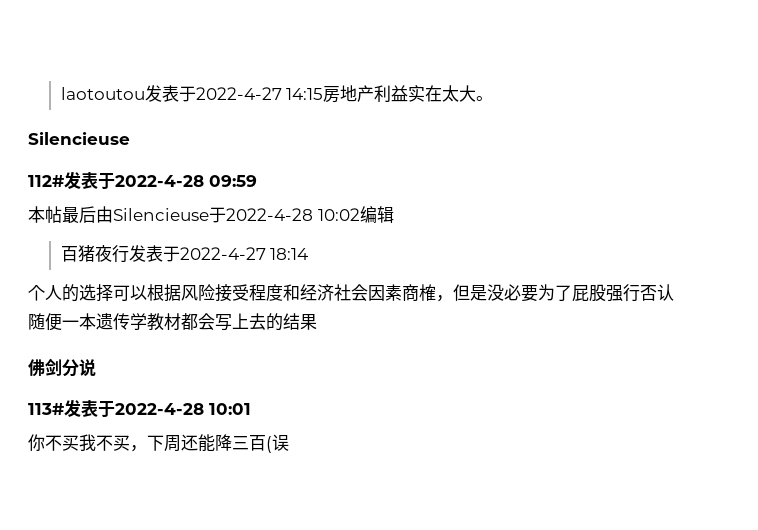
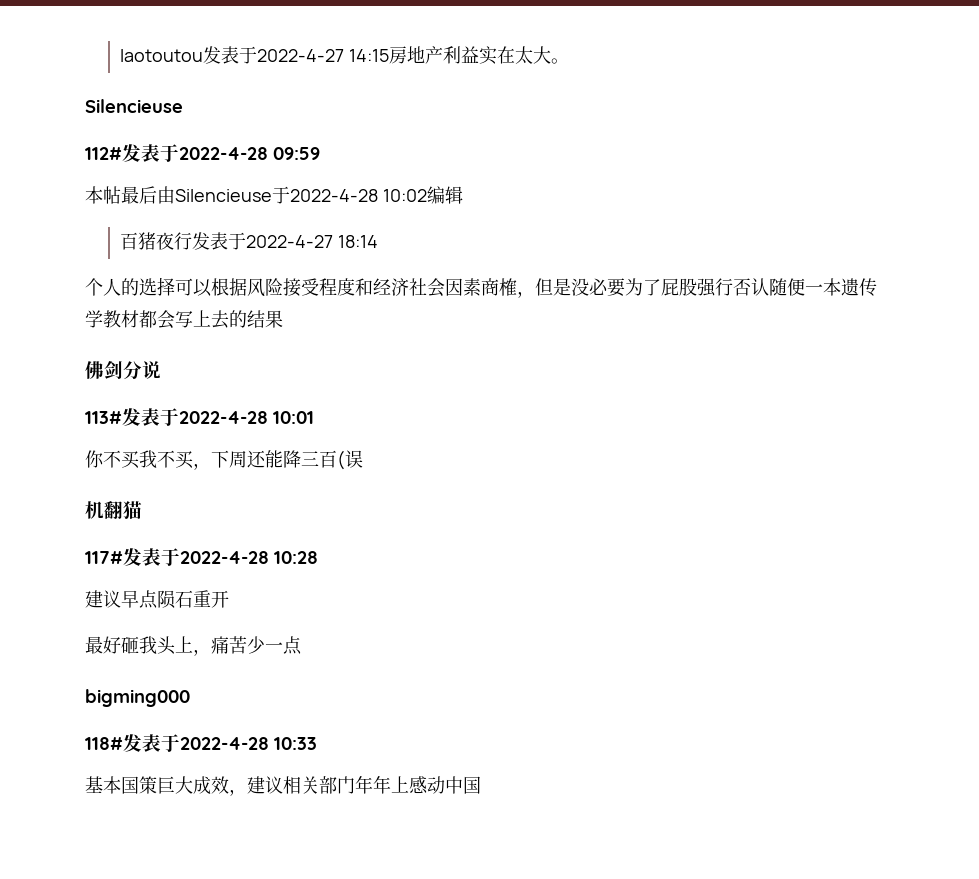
+ 机翻猫
+ 117#发表于2022-4-28 10:28
+ 建议早点陨石重开
+ 最好砸我头上，痛苦少一点
+ bigming000
+ 118#发表于2022-4-28 10:33
+ 基本国策巨大成效，建议相关部门年年上感动中国

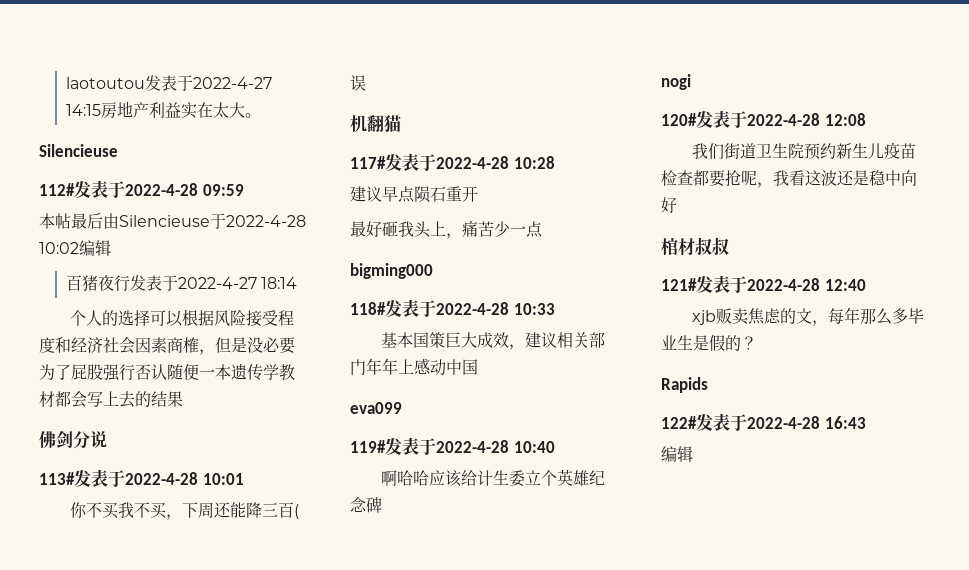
+ eva099
+ 119#发表于2022-4-28 10:40
+ 啊哈哈应该给计生委立个英雄纪念碑
+ nogi
+ 120#发表于2022-4-28 12:08
+ 我们街道卫生院预约新生儿疫苗检查都要抢呢，我看这波还是稳中向好
+ 棺材叔叔
+ 121#发表于2022-4-28 12:40
+ xjb贩卖焦虑的文，每年那么多毕业生是假的？
+ Rapids
+ 122#发表于2022-4-28 16:43
+ 编辑

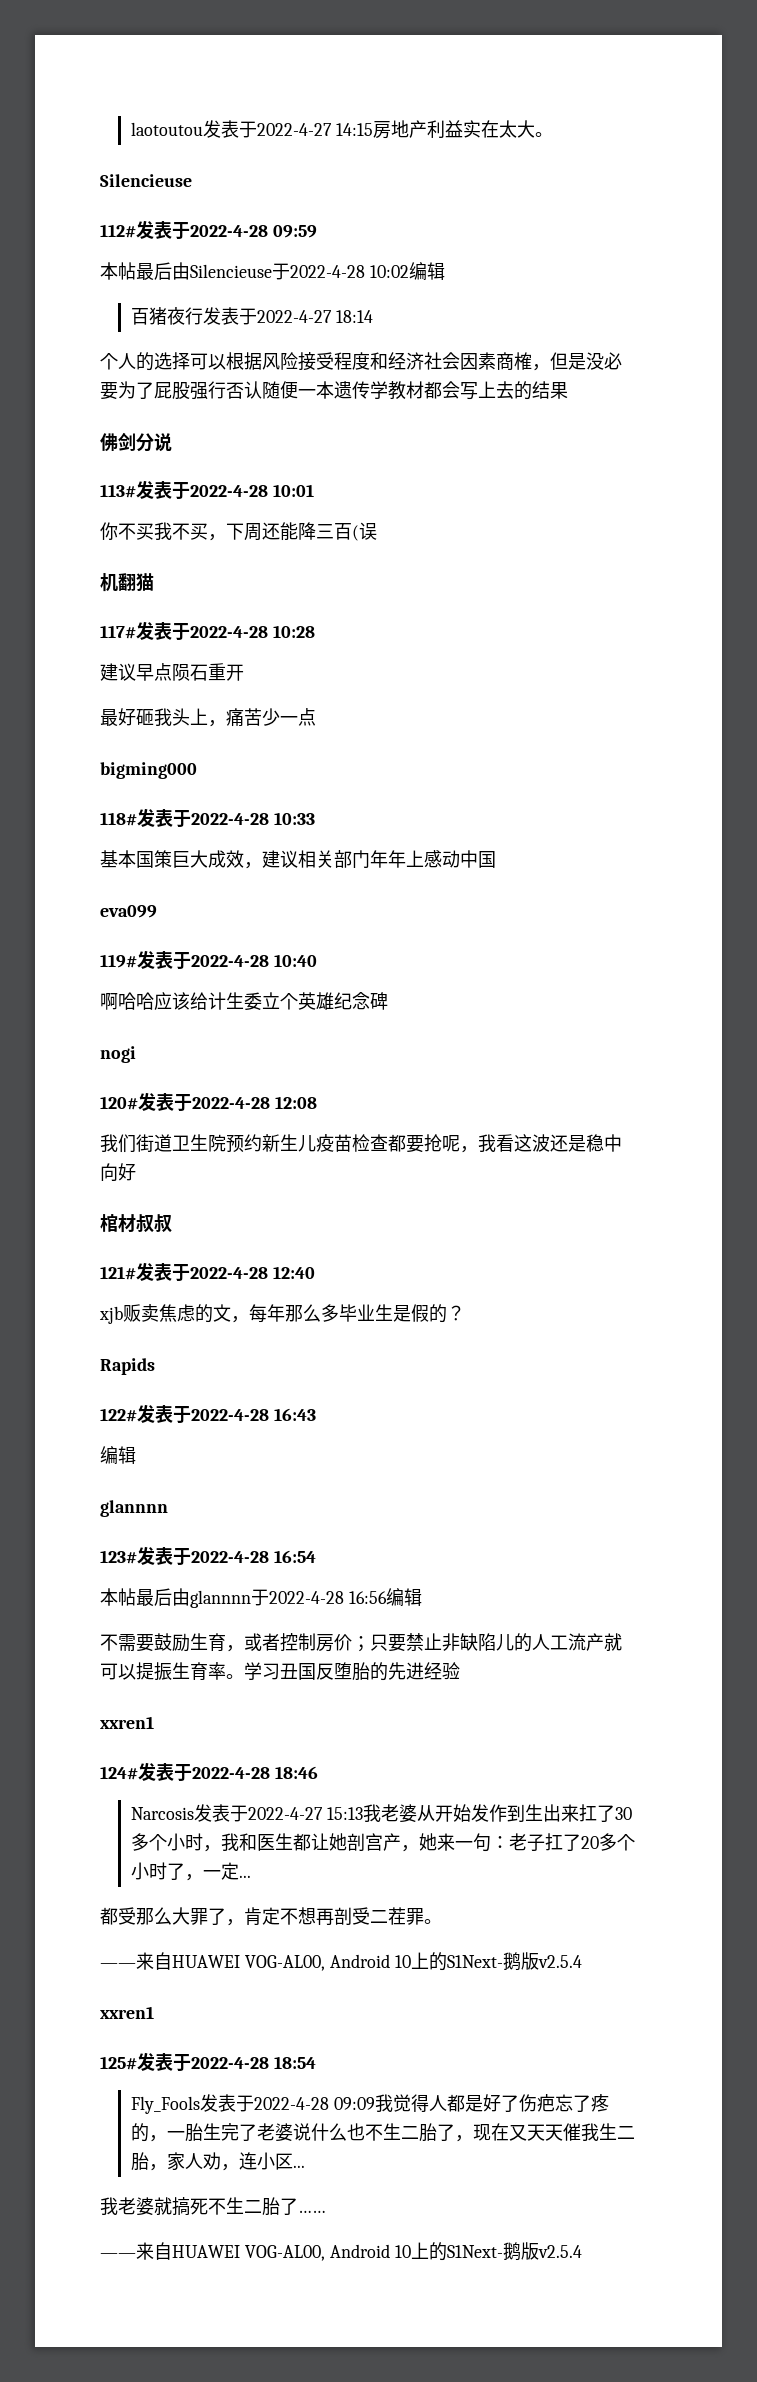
  122#发表于2022-4-28 16:43
  编辑
+ glannnn
+ 123#发表于2022-4-28 16:54
+ 本帖最后由glannnn于2022-4-28 16:56编辑
+ 不需要鼓励生育，或者控制房价；只要禁止非缺陷儿的人工流产就可以提振生育率。学习丑国反堕胎的先进经验
+ xxren1
+ 124#发表于2022-4-28 18:46
+ Narcosis发表于2022-4-27 15:13我老婆从开始发作到生出来扛了30多个小时，我和医生都让她剖宫产，她来一句：老子扛了20多个小时了，一定...
+ 都受那么大罪了，肯定不想再剖受二茬罪。
+ ——来自HUAWEI VOG-AL00, Android 10上的S1Next-鹅版v2.5.4
+ xxren1
+ 125#发表于2022-4-28 18:54
+ Fly_Fools发表于2022-4-28 09:09我觉得人都是好了伤疤忘了疼的，一胎生完了老婆说什么也不生二胎了，现在又天天催我生二胎，家人劝，连小区...
+ 我老婆就搞死不生二胎了……
+ ——来自HUAWEI VOG-AL00, Android 10上的S1Next-鹅版v2.5.4

